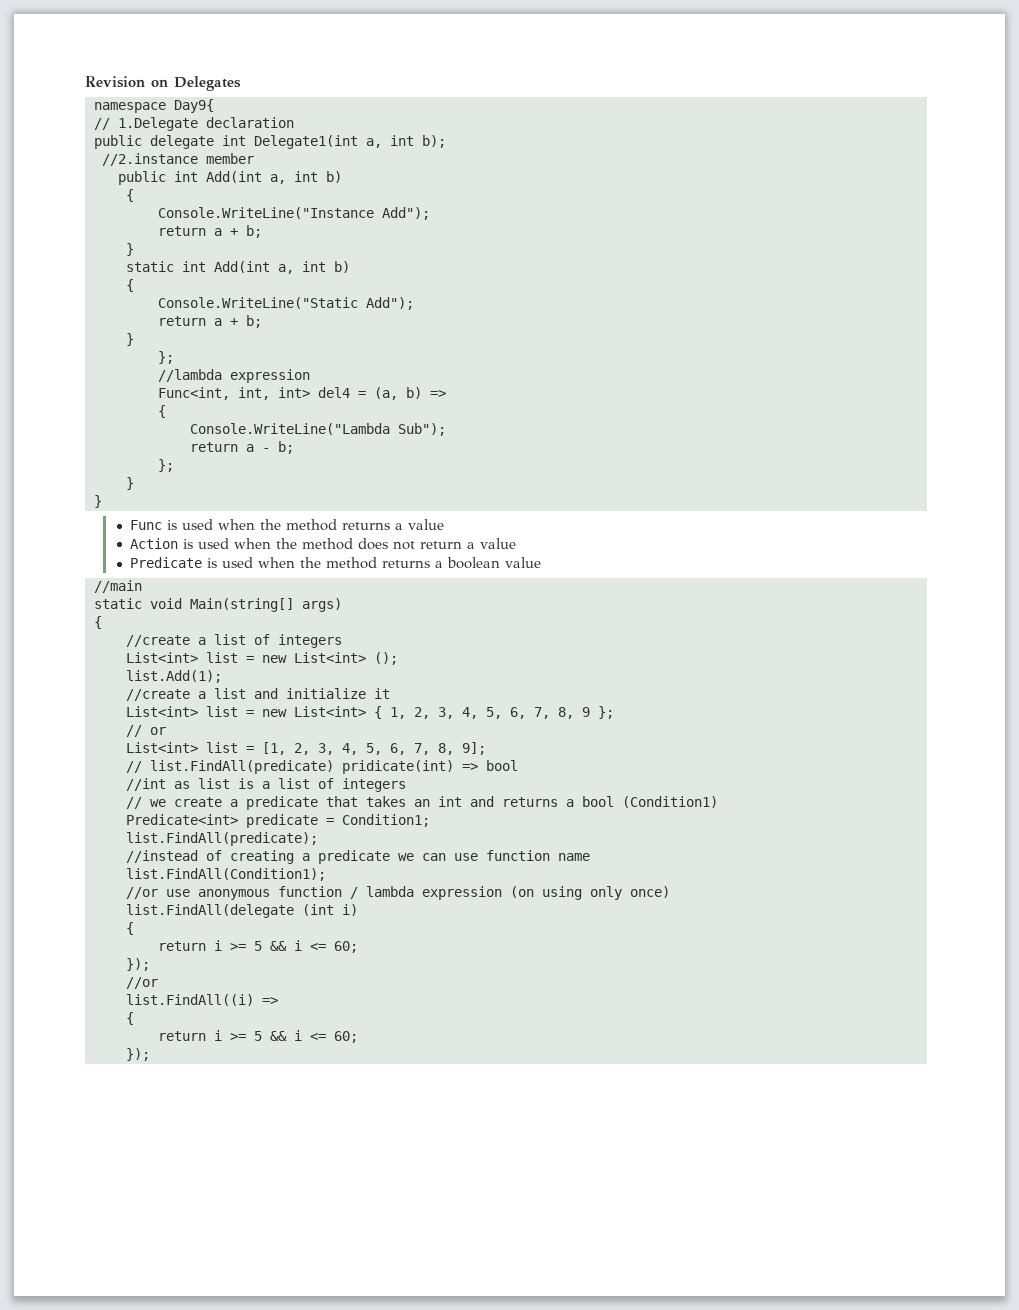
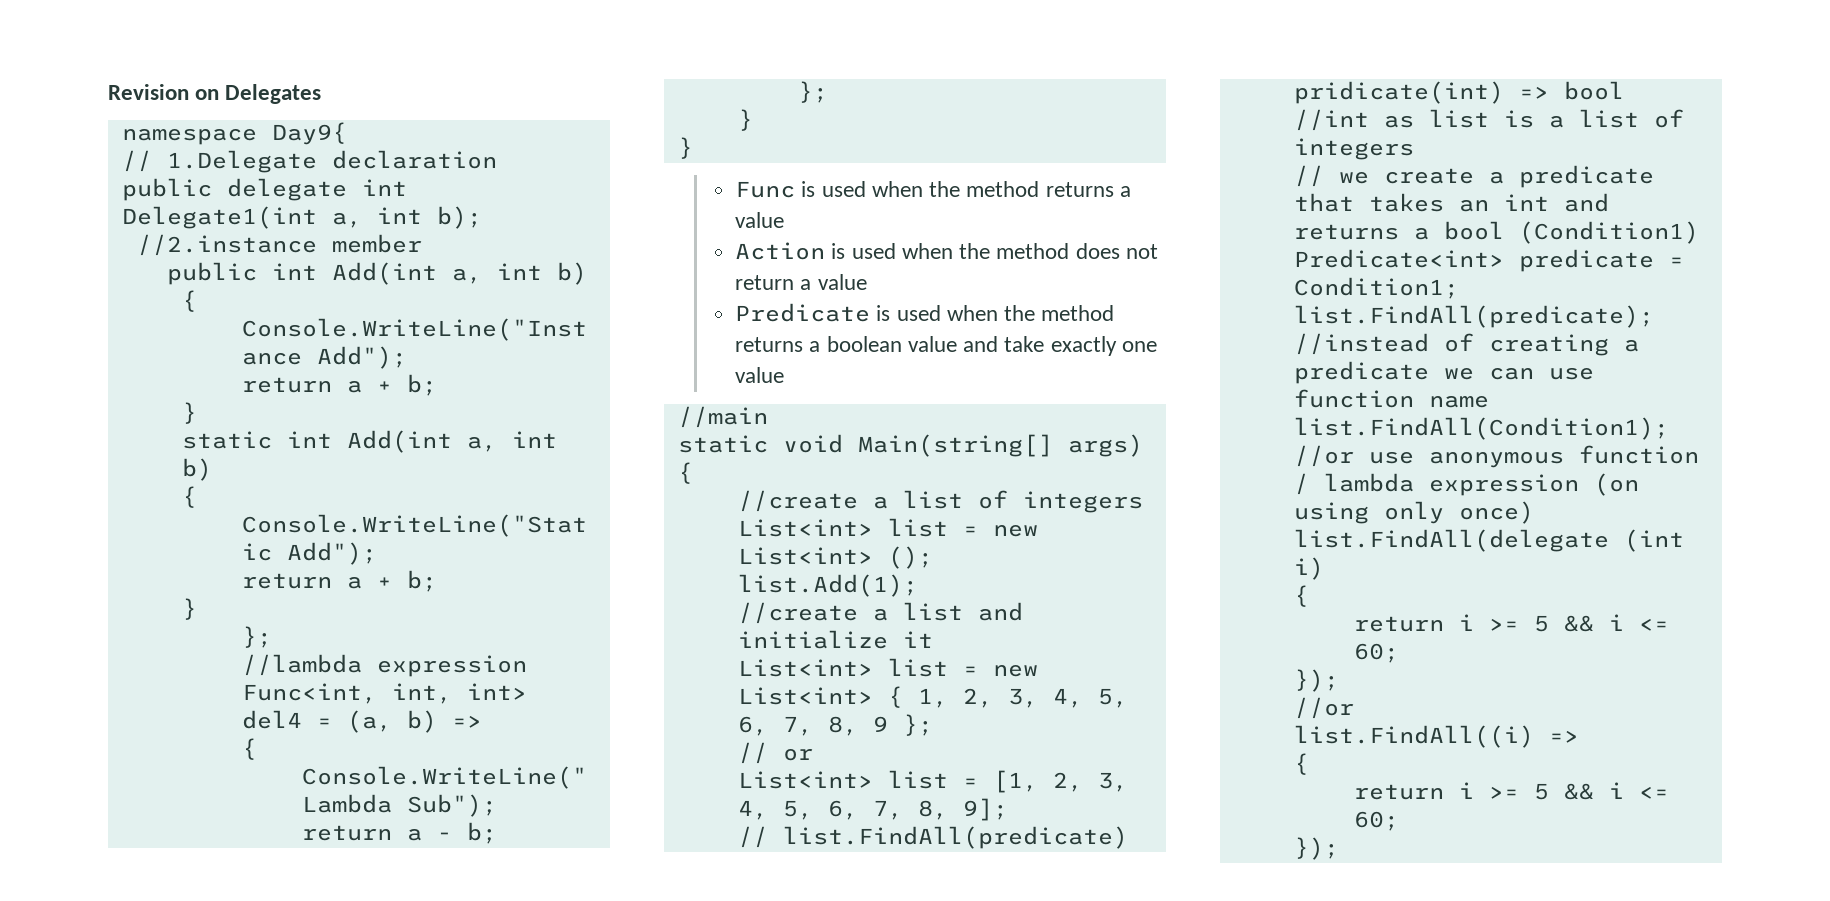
- Predicate is used when the method returns a boolean value
+ Predicate is used when the method returns a boolean value and take exactly one value

